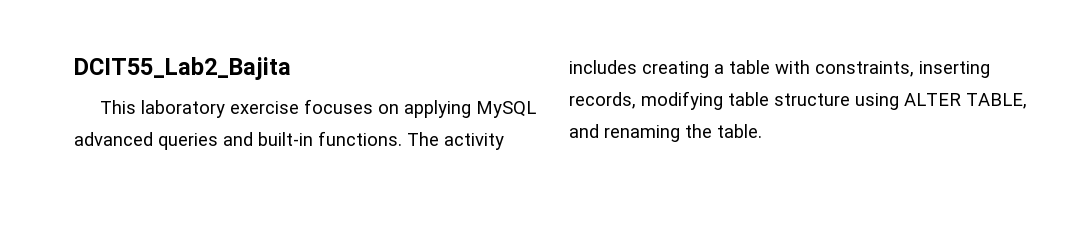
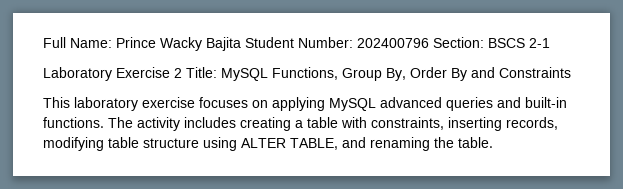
- DCIT55_Lab2_Bajita
+ Full Name: Prince Wacky Bajita Student Number: 202400796 Section: BSCS 2-1
+ Laboratory Exercise 2 Title: MySQL Functions, Group By, Order By and Constraints

